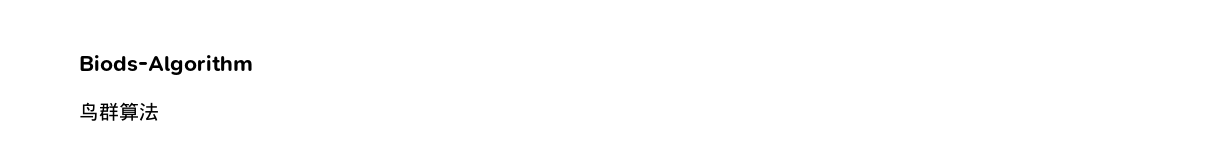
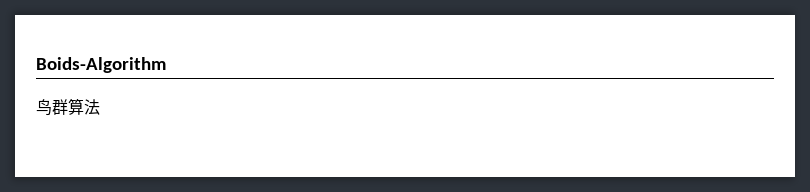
- Biods-Algorithm
+ Boids-Algorithm

